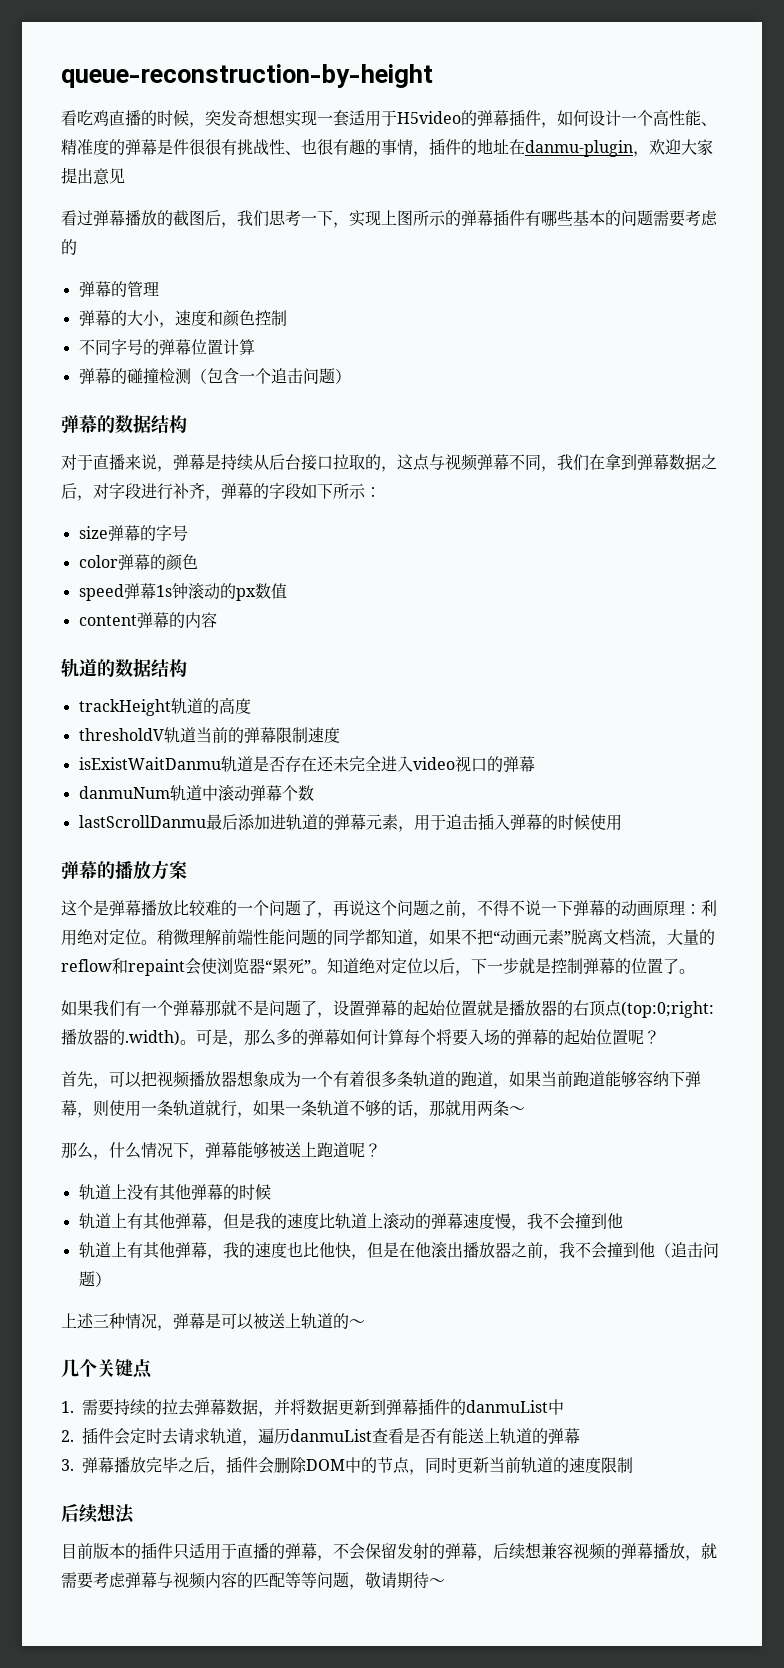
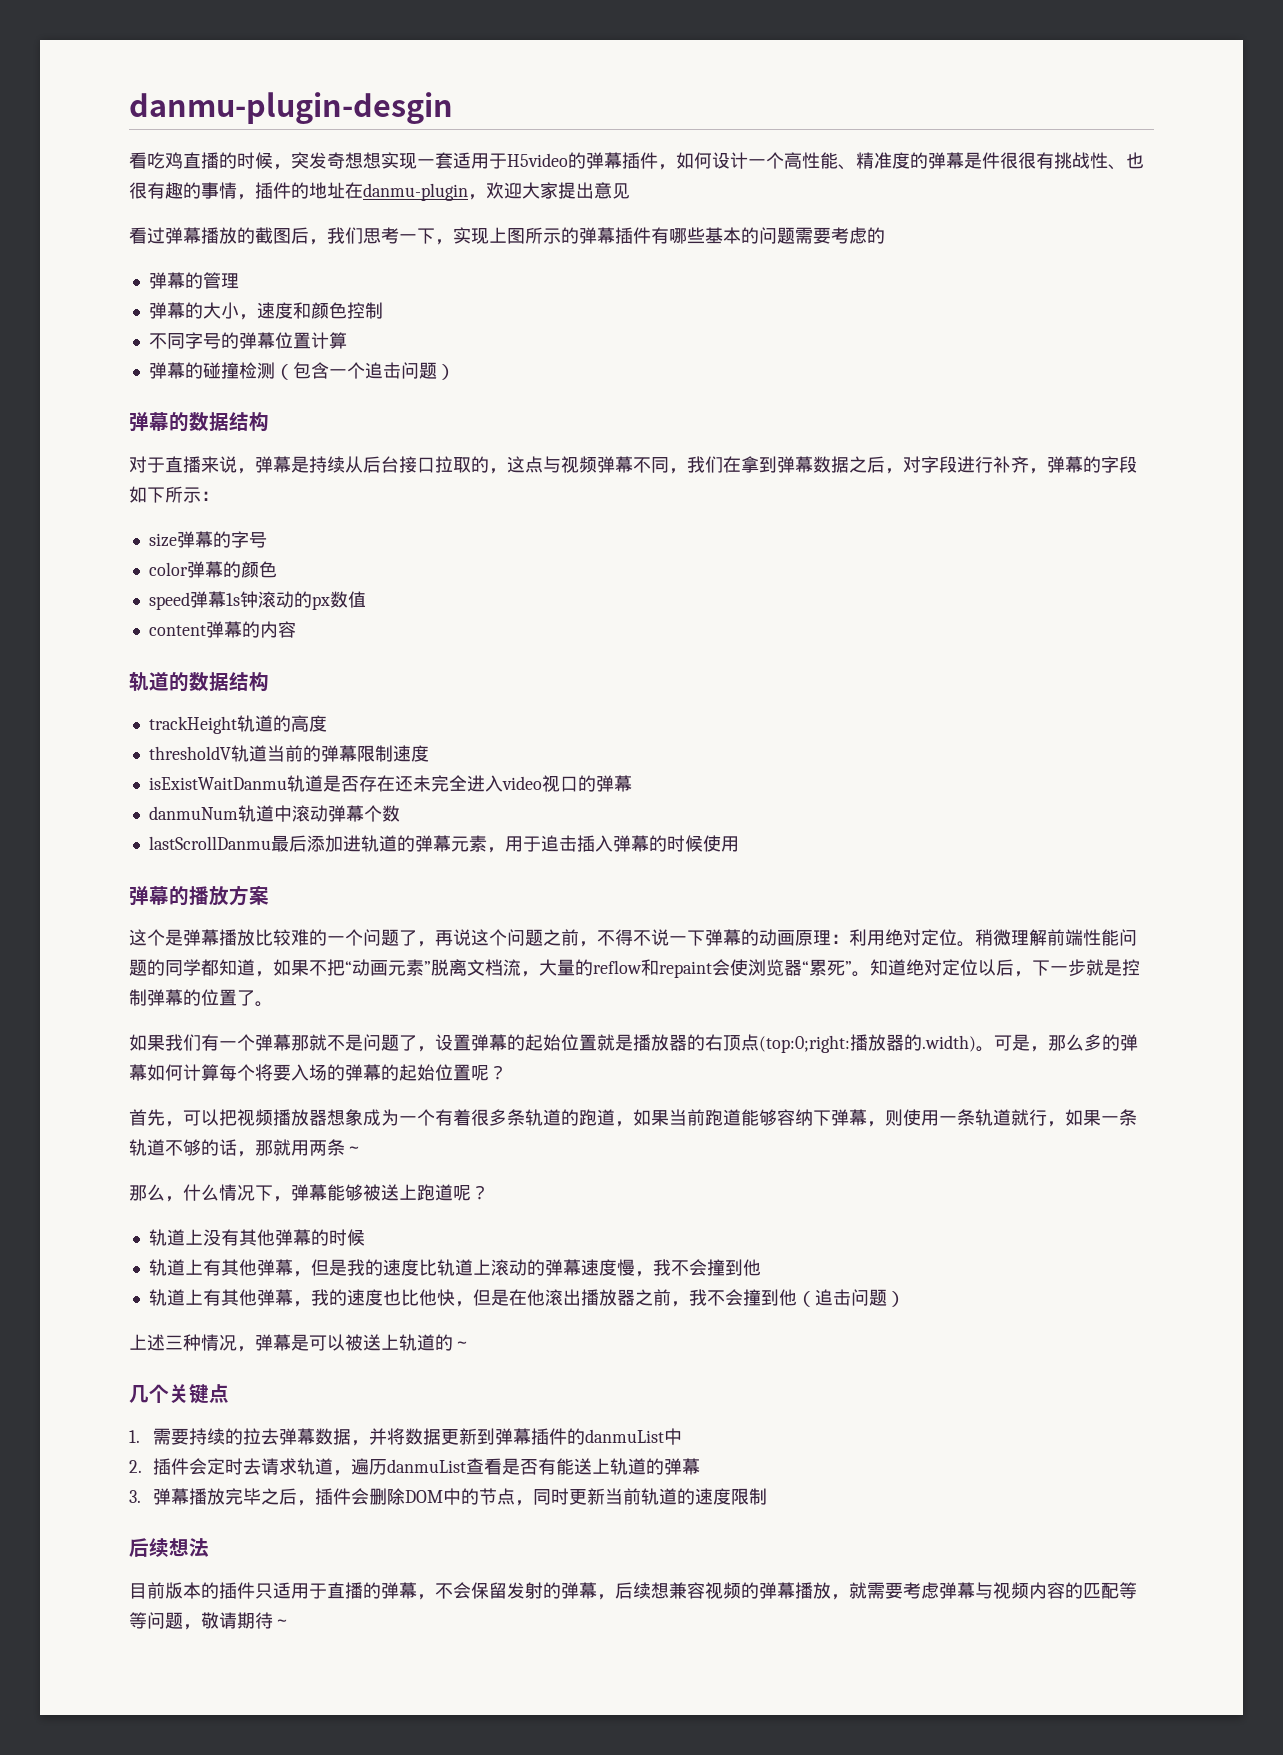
- queue-reconstruction-by-height
+ danmu-plugin-desgin

